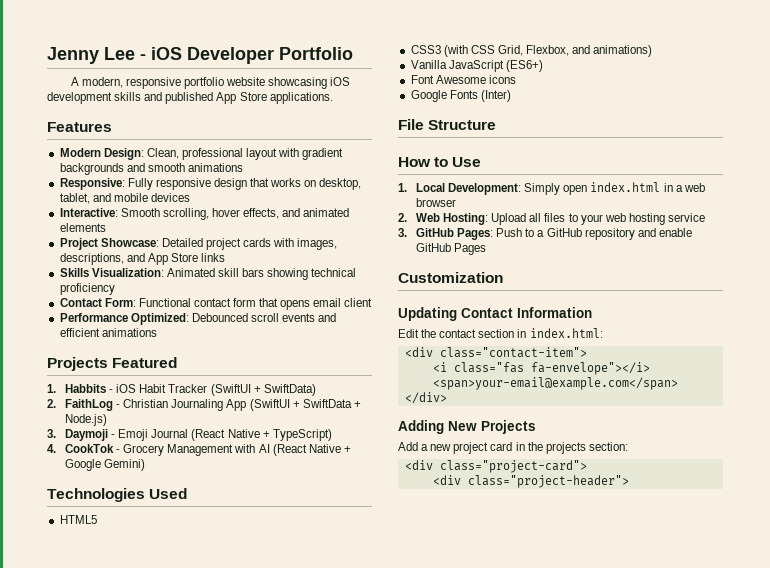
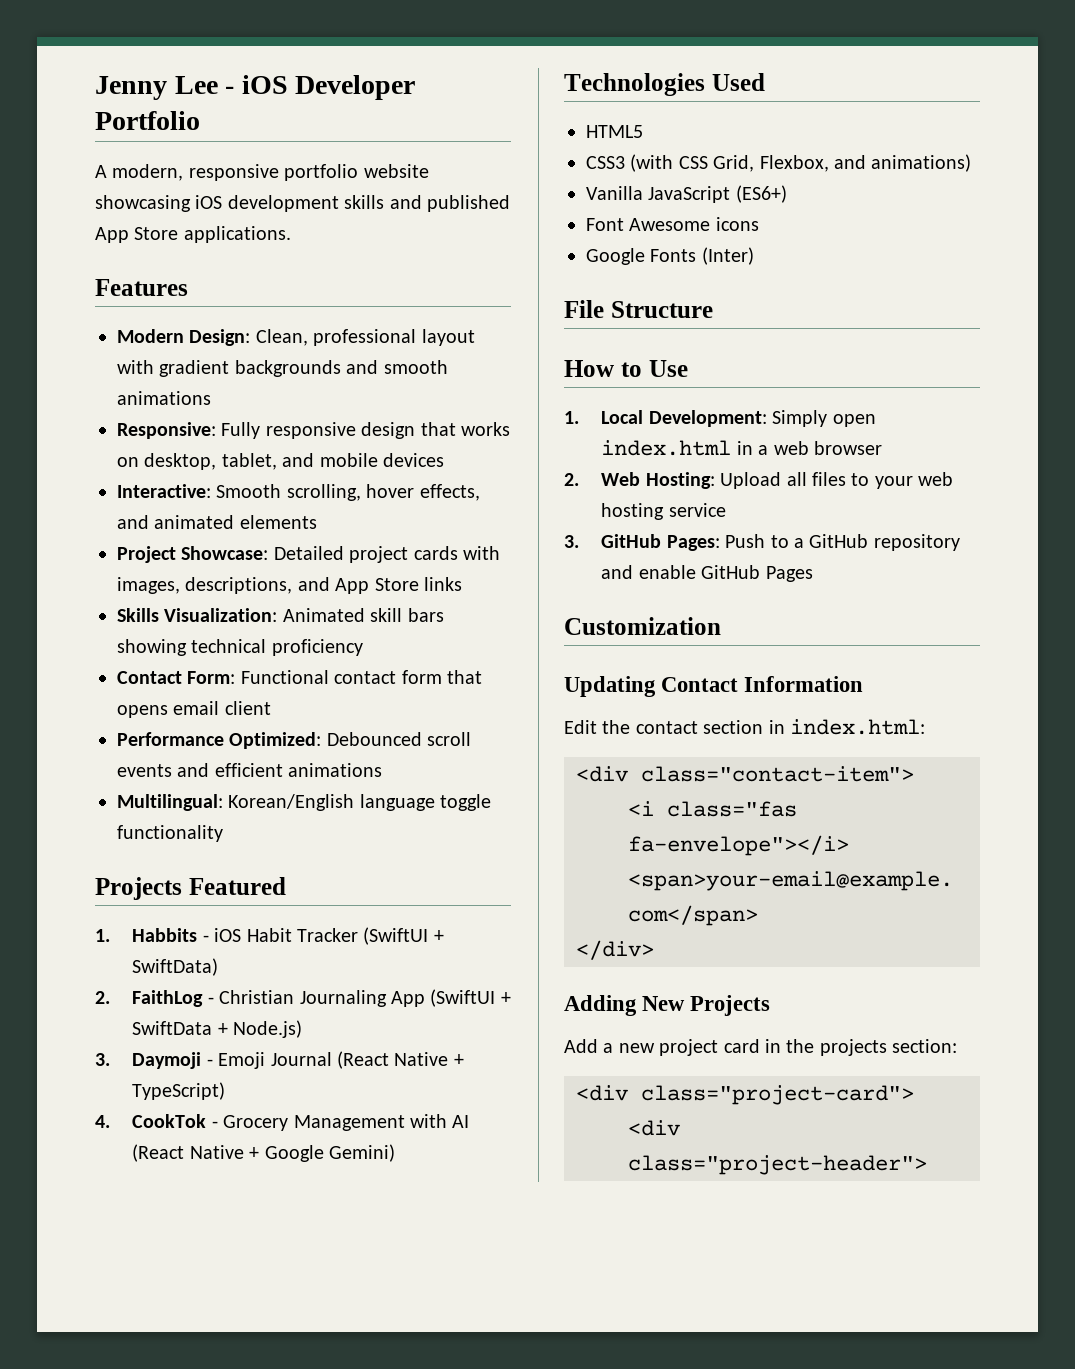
+ Multilingual: Korean/English language toggle functionality

